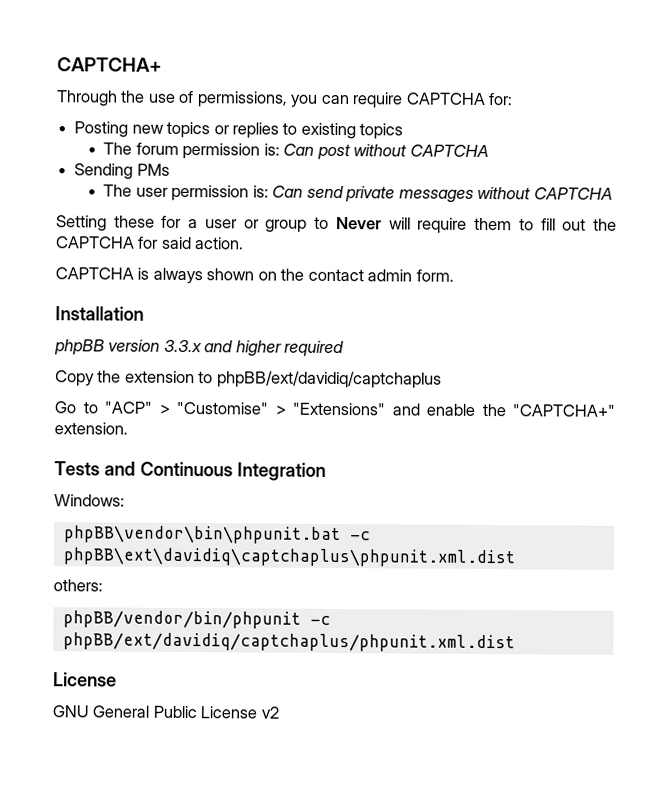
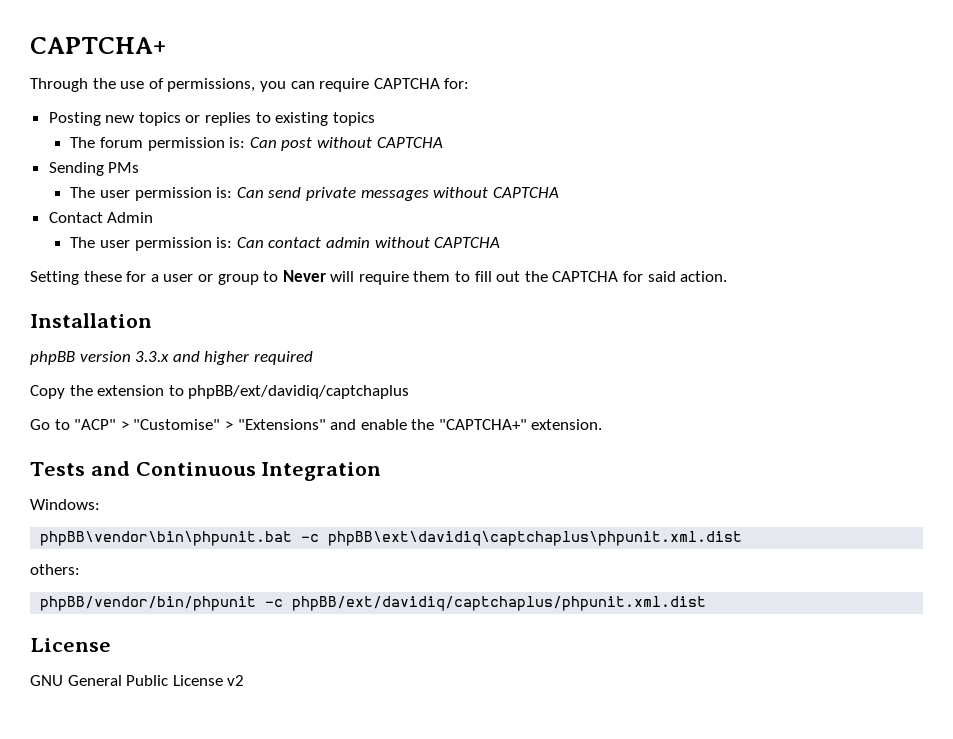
+ Contact Admin
+ The user permission is: Can contact admin without CAPTCHA
- CAPTCHA is always shown on the contact admin form.

